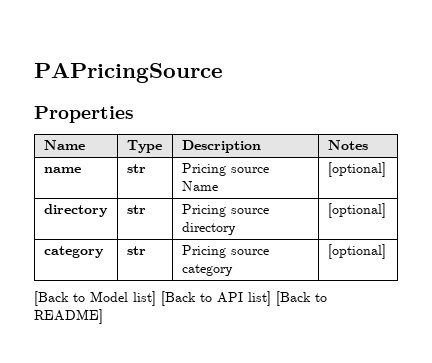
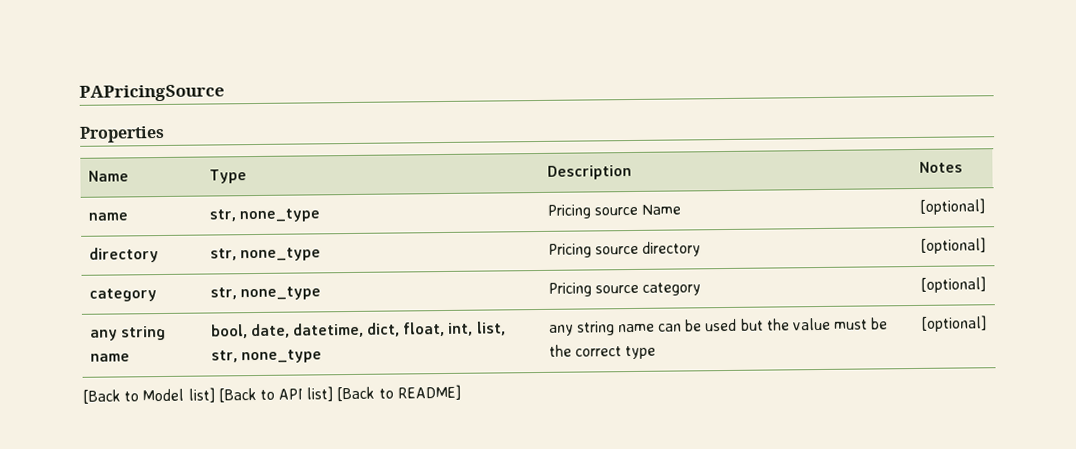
- name | str | Pricing source Name | [optional]
+ name | str, none_type | Pricing source Name | [optional]
- directory | str | Pricing source directory | [optional]
+ directory | str, none_type | Pricing source directory | [optional]
- category | str | Pricing source category | [optional]
+ category | str, none_type | Pricing source category | [optional]
+ any string name | bool, date, datetime, dict, float, int, list, str, none_type | any string name can be used but the value must be the correct type | [optional]

